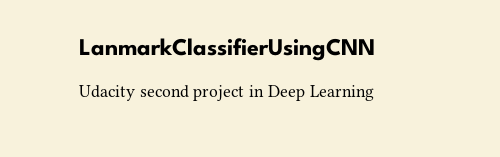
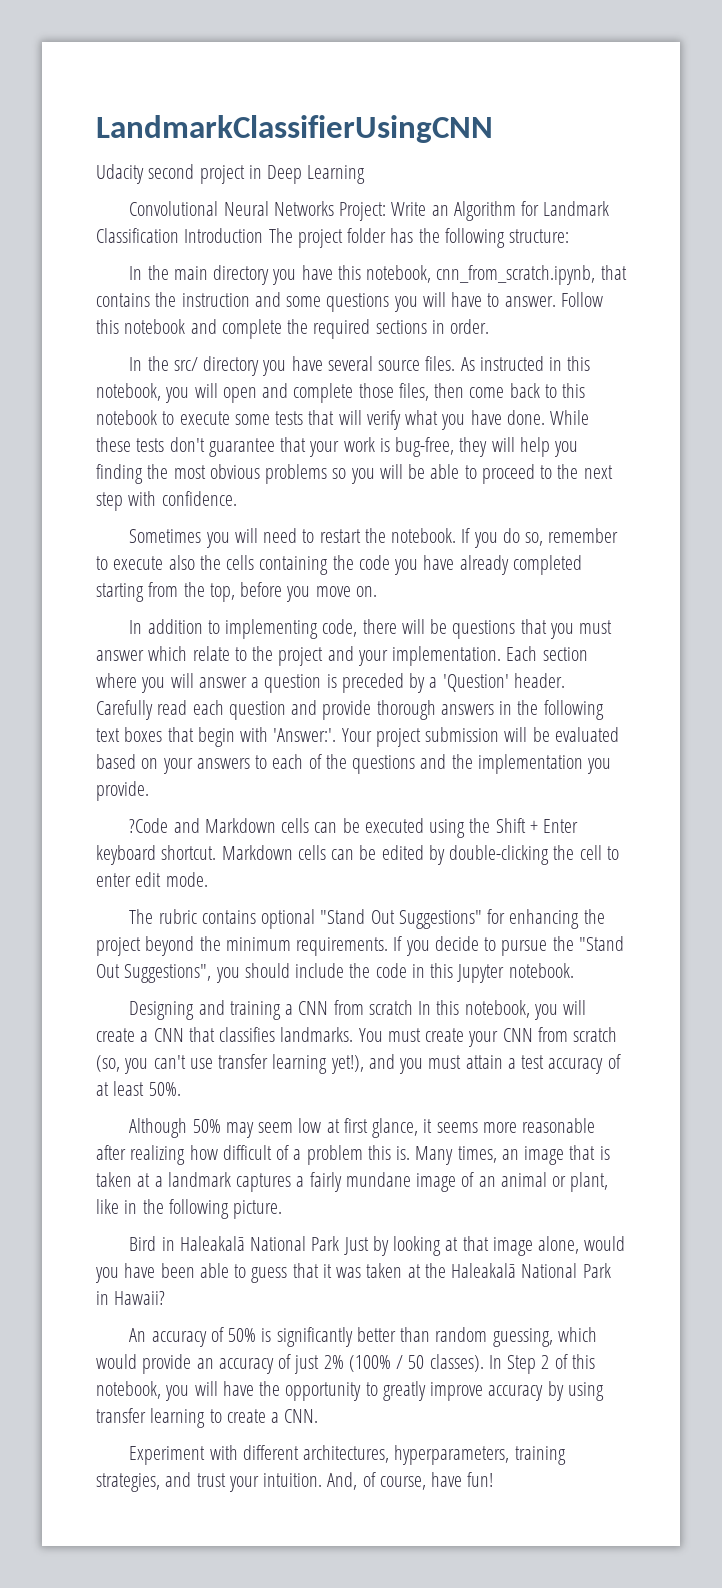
- LanmarkClassifierUsingCNN
+ LandmarkClassifierUsingCNN
+ Convolutional Neural Networks Project: Write an Algorithm for Landmark Classification Introduction The project folder has the following structure:
+ In the main directory you have this notebook, cnn_from_scratch.ipynb, that contains the instruction and some questions you will have to answer. Follow this notebook and complete the required sections in order.
+ In the src/ directory you have several source files. As instructed in this notebook, you will open and complete those files, then come back to this notebook to execute some tests that will verify what you have done. While these tests don't guarantee that your work is bug-free, they will help you finding the most obvious problems so you will be able to proceed to the next step with confidence.
+ Sometimes you will need to restart the notebook. If you do so, remember to execute also the cells containing the code you have already completed starting from the top, before you move on.
+ In addition to implementing code, there will be questions that you must answer which relate to the project and your implementation. Each section where you will answer a question is preceded by a 'Question' header. Carefully read each question and provide thorough answers in the following text boxes that begin with 'Answer:'. Your project submission will be evaluated based on your answers to each of the questions and the implementation you provide.
+ ?Code and Markdown cells can be executed using the Shift + Enter keyboard shortcut. Markdown cells can be edited by double-clicking the cell to enter edit mode.
+ The rubric contains optional "Stand Out Suggestions" for enhancing the project beyond the minimum requirements. If you decide to pursue the "Stand Out Suggestions", you should include the code in this Jupyter notebook.
+ Designing and training a CNN from scratch In this notebook, you will create a CNN that classifies landmarks. You must create your CNN from scratch (so, you can't use transfer learning yet!), and you must attain a test accuracy of at least 50%.
+ Although 50% may seem low at first glance, it seems more reasonable after realizing how difficult of a problem this is. Many times, an image that is taken at a landmark captures a fairly mundane image of an animal or plant, like in the following picture.
+ Bird in Haleakalā National Park Just by looking at that image alone, would you have been able to guess that it was taken at the Haleakalā National Park in Hawaii?
+ An accuracy of 50% is significantly better than random guessing, which would provide an accuracy of just 2% (100% / 50 classes). In Step 2 of this notebook, you will have the opportunity to greatly improve accuracy by using transfer learning to create a CNN.
+ Experiment with different architectures, hyperparameters, training strategies, and trust your intuition. And, of course, have fun!

